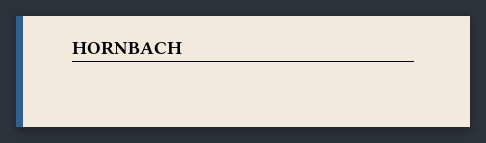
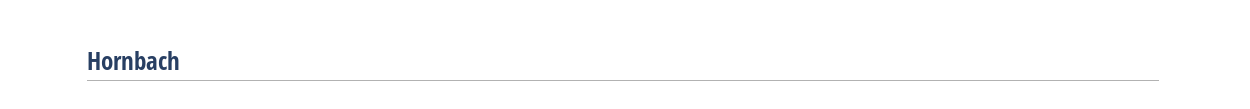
- HORNBACH
+ Hornbach

